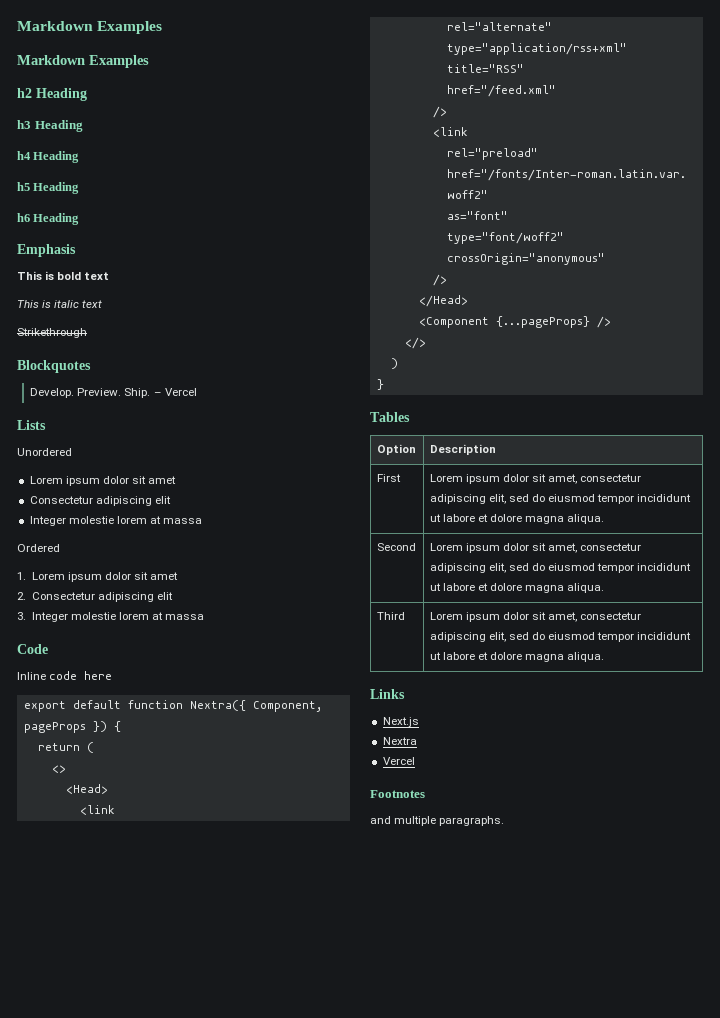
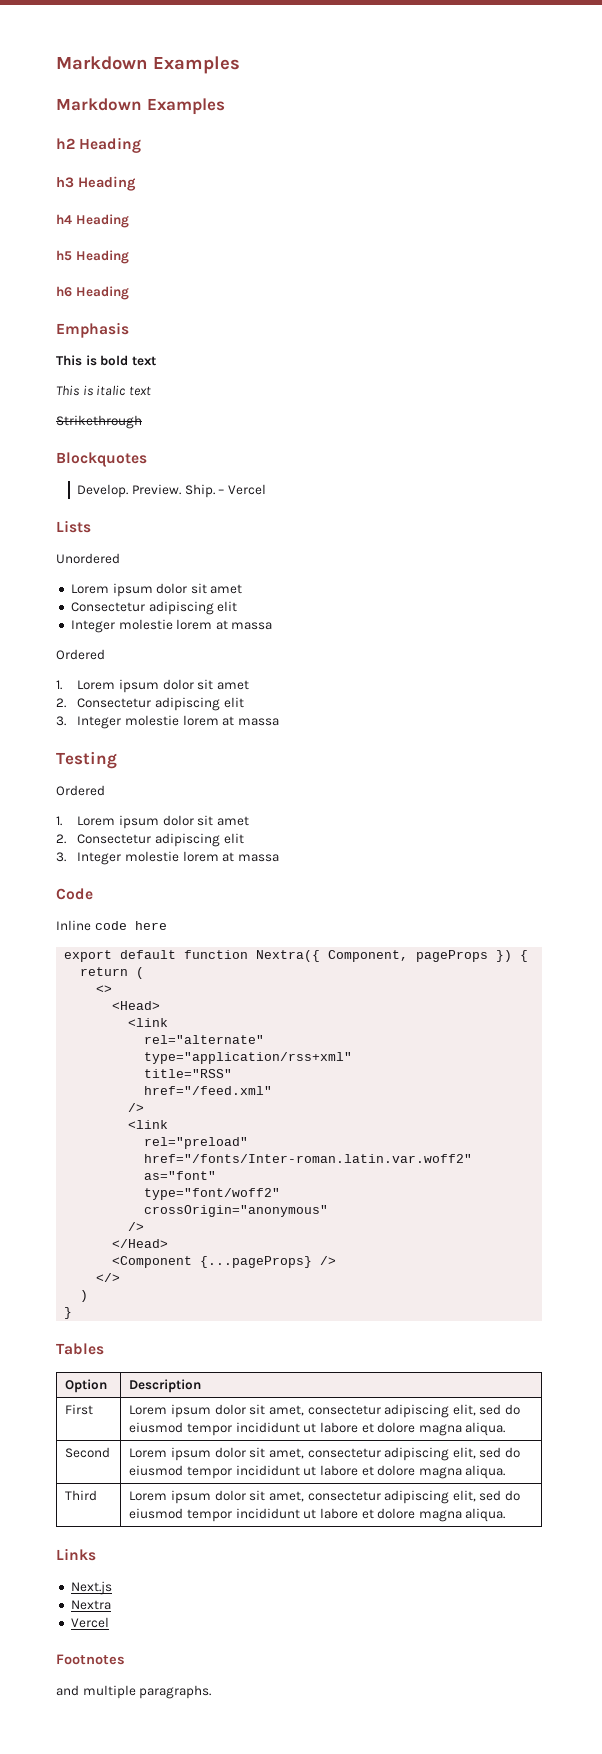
+ Testing
+ Ordered
+ 1. Lorem ipsum dolor sit amet
+ 2. Consectetur adipiscing elit
+ 3. Integer molestie lorem at massa

